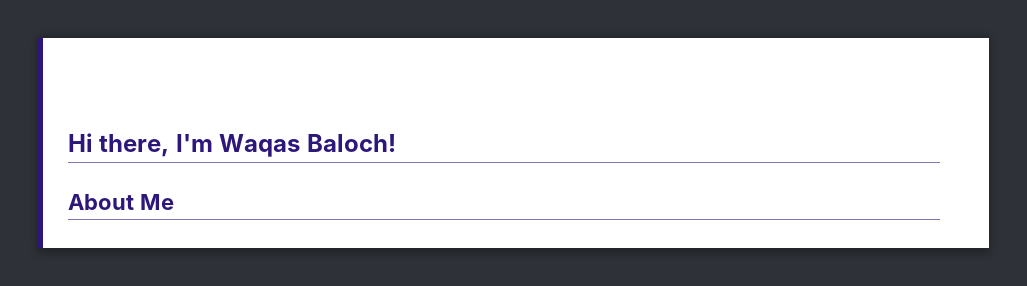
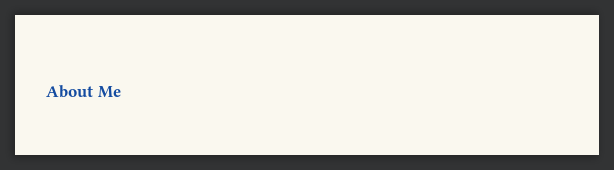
- Hi there, I'm Waqas Baloch!

